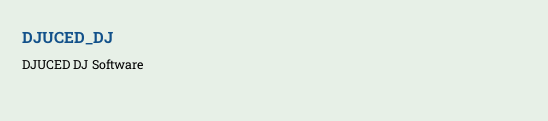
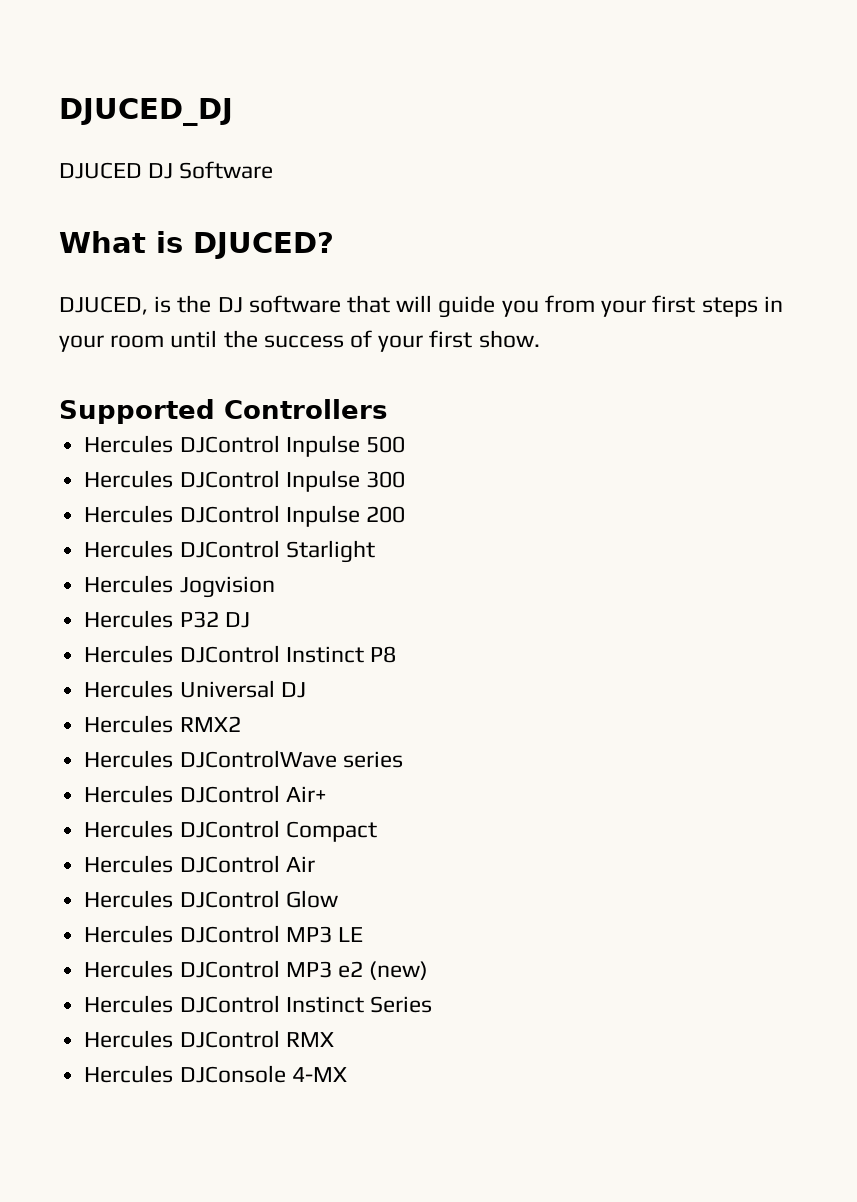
+ What is DJUCED?
+ DJUCED, is the DJ software that will guide you from your first steps in your room until the success of your first show.
+ Supported Controllers
+ Hercules DJControl Inpulse 500
+ Hercules DJControl Inpulse 300
+ Hercules DJControl Inpulse 200
+ Hercules DJControl Starlight
+ Hercules Jogvision
+ Hercules P32 DJ
+ Hercules DJControl Instinct P8
+ Hercules Universal DJ
+ Hercules RMX2
+ Hercules DJControlWave series
+ Hercules DJControl Air+
+ Hercules DJControl Compact
+ Hercules DJControl Air
+ Hercules DJControl Glow
+ Hercules DJControl MP3 LE
+ Hercules DJControl MP3 e2 (new)
+ Hercules DJControl Instinct Series
+ Hercules DJControl RMX
+ Hercules DJConsole 4-MX

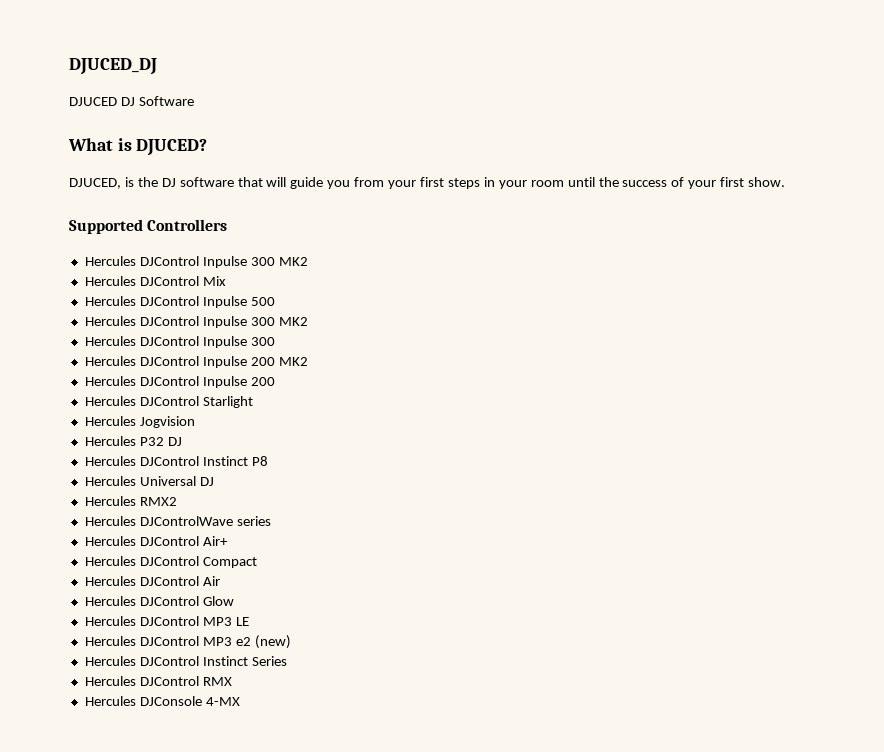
  Supported Controllers
+ Hercules DJControl Inpulse 300 MK2
+ Hercules DJControl Mix
  Hercules DJControl Inpulse 500
+ Hercules DJControl Inpulse 300 MK2
  Hercules DJControl Inpulse 300
+ Hercules DJControl Inpulse 200 MK2

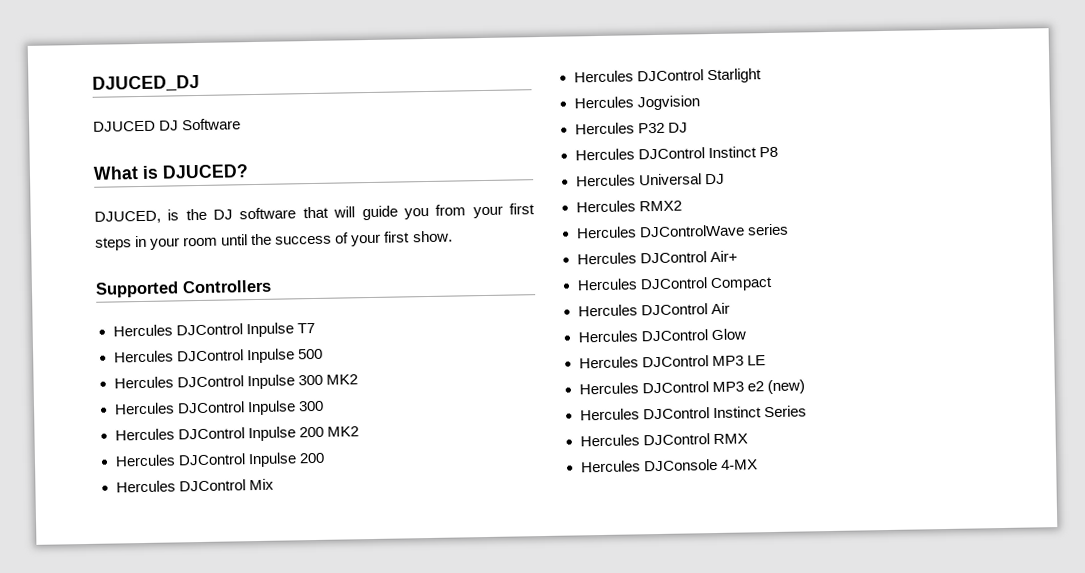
  Supported Controllers
- Hercules DJControl Inpulse 300 MK2
- Hercules DJControl Mix
+ Hercules DJControl Inpulse T7
+ Hercules DJControl Mix

